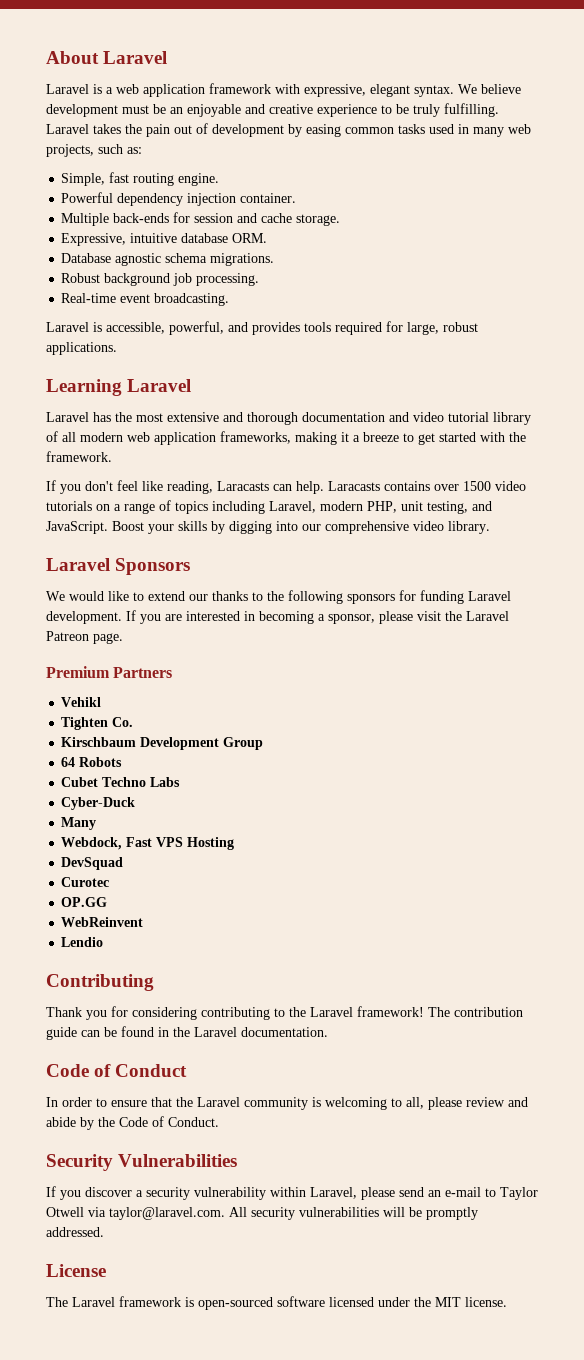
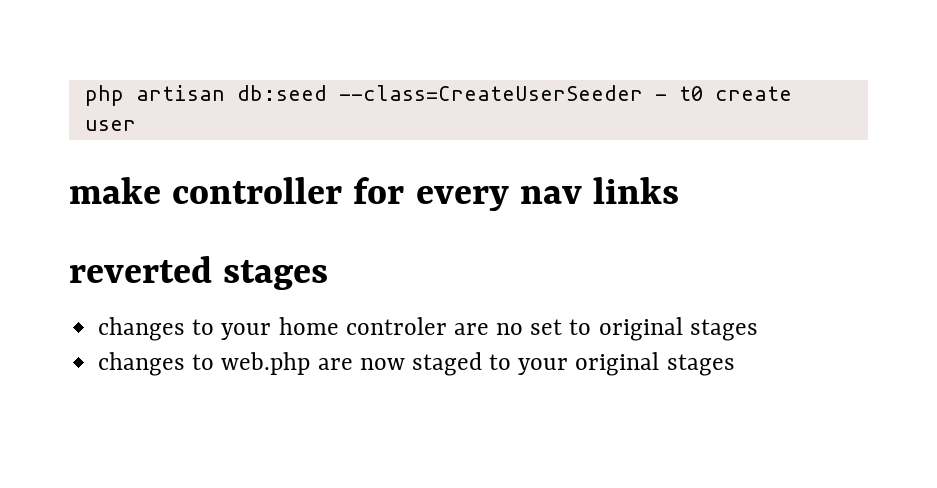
- About Laravel
- Laravel is a web application framework with expressive, elegant syntax. We believe development must be an enjoyable and creative experience to be truly fulfilling. Laravel takes the pain out of development by easing common tasks used in many web projects, such as:
- Simple, fast routing engine.
- Powerful dependency injection container.
- Multiple back-ends for session and cache storage.
- Expressive, intuitive database ORM.
- Database agnostic schema migrations.
- Robust background job processing.
- Real-time event broadcasting.
- Laravel is accessible, powerful, and provides tools required for large, robust applications.
- Learning Laravel
- Laravel has the most extensive and thorough documentation and video tutorial library of all modern web application frameworks, making it a breeze to get started with the framework.
- If you don't feel like reading, Laracasts can help. Laracasts contains over 1500 video tutorials on a range of topics including Laravel, modern PHP, unit testing, and JavaScript. Boost your skills by digging into our comprehensive video library.
- Laravel Sponsors
- We would like to extend our thanks to the following sponsors for funding Laravel development. If you are interested in becoming a sponsor, please visit the Laravel Patreon page.
- Premium Partners
- Vehikl
- Tighten Co.
- Kirschbaum Development Group
- 64 Robots
- Cubet Techno Labs
- Cyber-Duck
- Many
- Webdock, Fast VPS Hosting
- DevSquad
- Curotec
- OP.GG
- WebReinvent
- Lendio
- Contributing
- Thank you for considering contributing to the Laravel framework! The contribution guide can be found in the Laravel documentation.
- Code of Conduct
- In order to ensure that the Laravel community is welcoming to all, please review and abide by the Code of Conduct.
- Security Vulnerabilities
- If you discover a security vulnerability within Laravel, please send an e-mail to Taylor Otwell via taylor@laravel.com. All security vulnerabilities will be promptly addressed.
- License
- The Laravel framework is open-sourced software licensed under the MIT license.
+ php artisan db:seed --class=CreateUserSeeder - t0 create user
+ make controller for every nav links
+ reverted stages
+ changes to your home controler are no set to original stages
+ changes to web.php are now staged to your original stages

